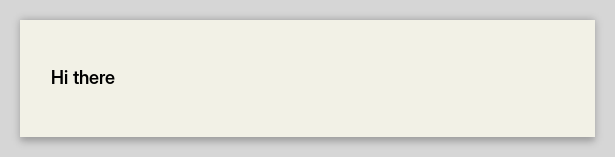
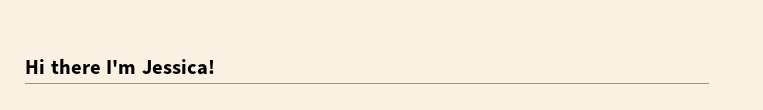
- Hi there
+ Hi there I'm Jessica!

